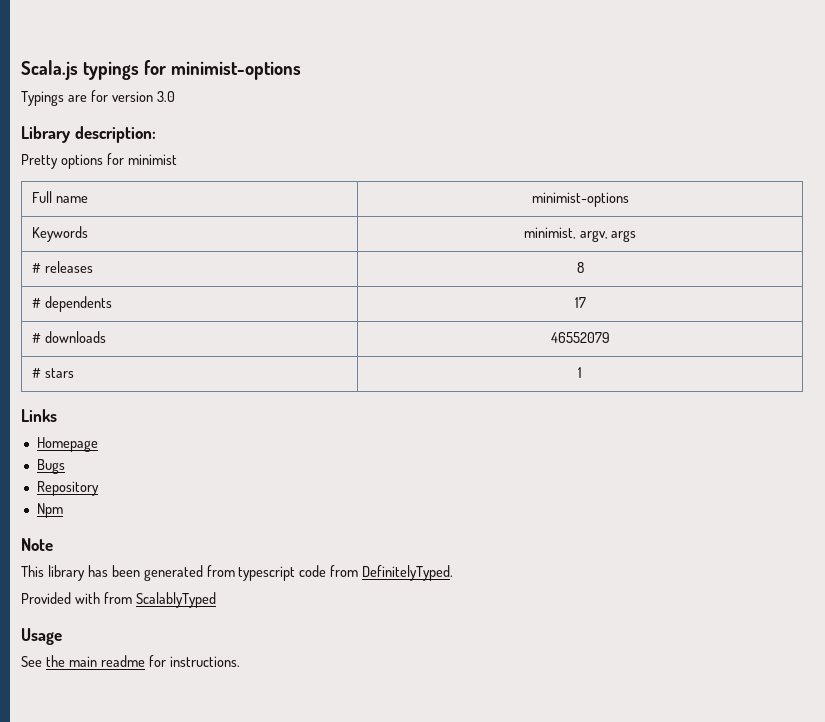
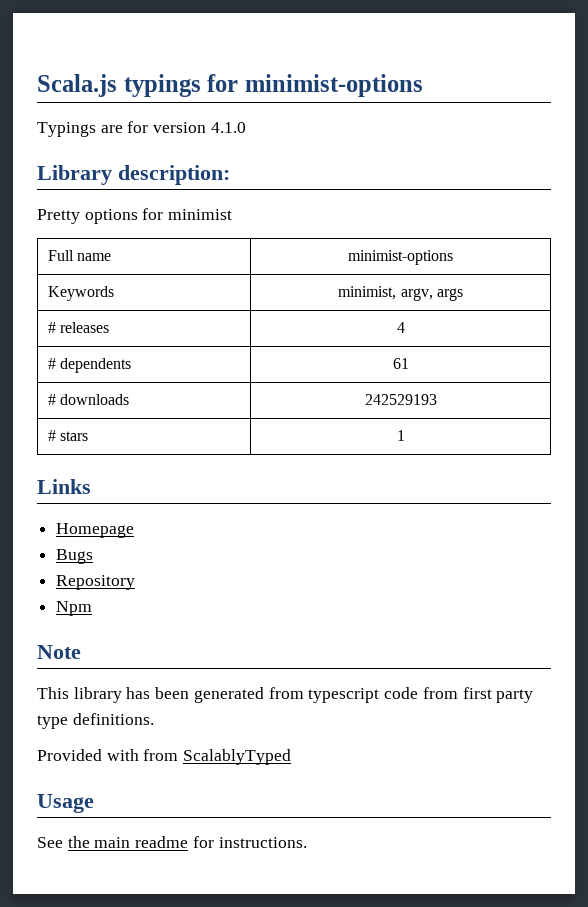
- Typings are for version 3.0
+ Typings are for version 4.1.0
- # releases | 8
+ # releases | 4
- # dependents | 17
+ # dependents | 61
- # downloads | 46552079
+ # downloads | 242529193
- This library has been generated from typescript code from DefinitelyTyped.
+ This library has been generated from typescript code from first party type definitions.

